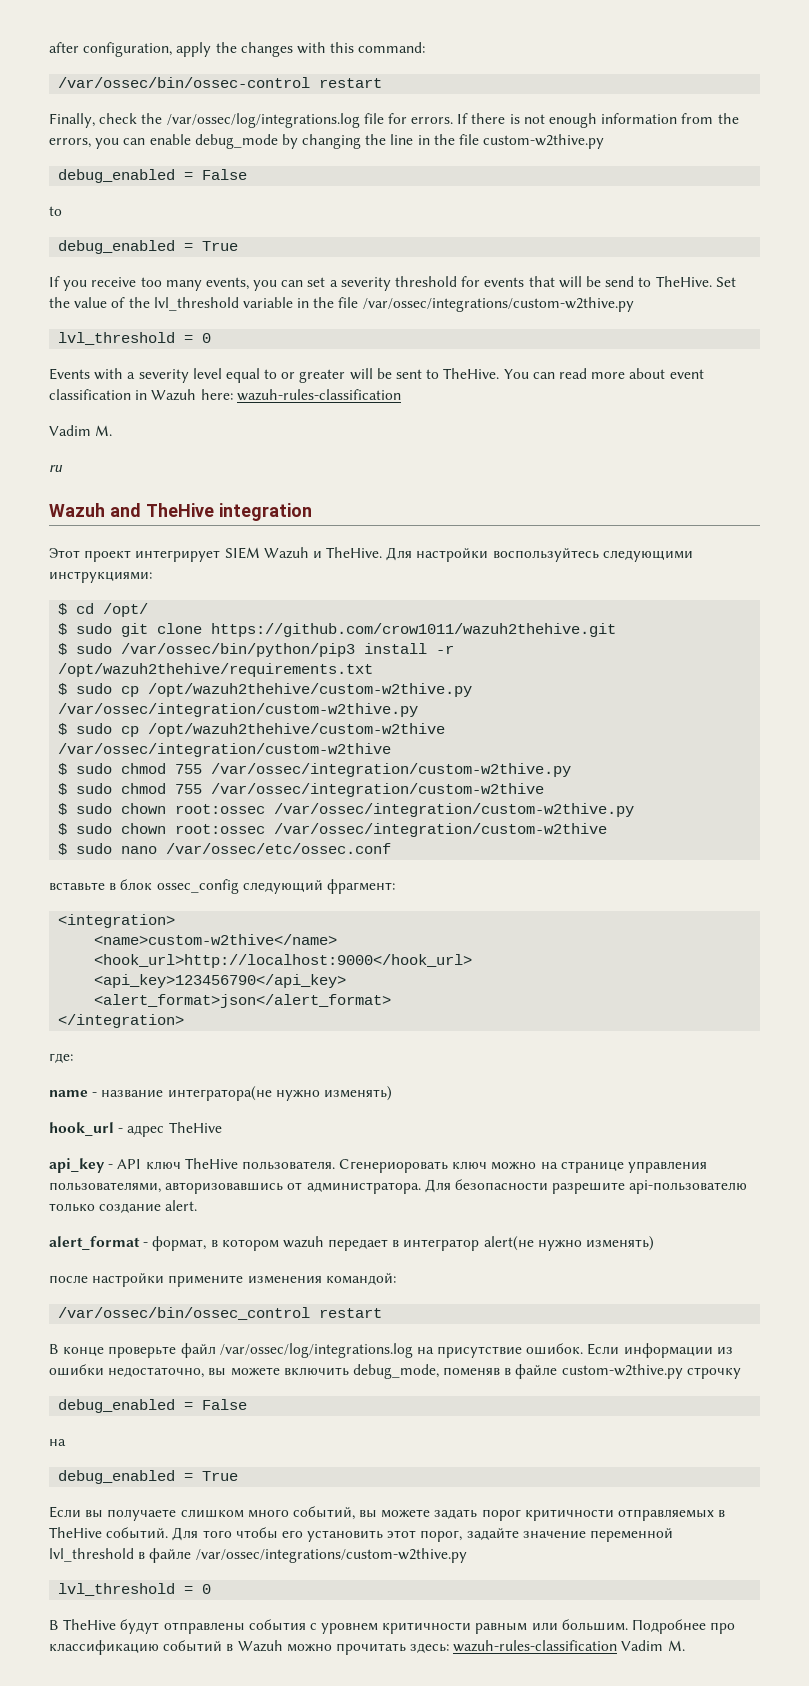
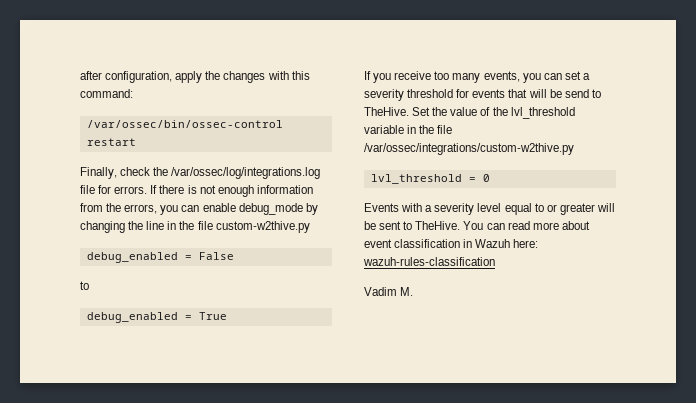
- ru
- Wazuh and TheHive integration
- Этот проект интегрирует SIEM Wazuh и TheHive. Для настройки воспользуйтесь следующими инструкциями:
- $ cd /opt/
- $ sudo git clone https://github.com/crow1011/wazuh2thehive.git
- $ sudo /var/ossec/bin/python/pip3 install -r /opt/wazuh2thehive/requirements.txt
- $ sudo cp /opt/wazuh2thehive/custom-w2thive.py /var/ossec/integration/custom-w2thive.py
- $ sudo cp /opt/wazuh2thehive/custom-w2thive /var/ossec/integration/custom-w2thive
- $ sudo chmod 755 /var/ossec/integration/custom-w2thive.py
- $ sudo chmod 755 /var/ossec/integration/custom-w2thive
- $ sudo chown root:ossec /var/ossec/integration/custom-w2thive.py
- $ sudo chown root:ossec /var/ossec/integration/custom-w2thive
- $ sudo nano /var/ossec/etc/ossec.conf
- вставьте в блок ossec_config следующий фрагмент:
- <integration>
- <name>custom-w2thive</name>
- <hook_url>http://localhost:9000</hook_url>
- <api_key>123456790</api_key>
- <alert_format>json</alert_format>
- </integration>
- где:
- name - название интегратора(не нужно изменять)
- hook_url - адрес TheHive
- api_key - API ключ TheHive пользователя. Сгенериоровать ключ можно на странице управления пользователями, авторизовавшись от администратора. Для безопасности разрешите api-пользователю только создание alert.
- alert_format - формат, в котором wazuh передает в интегратор alert(не нужно изменять)
- после настройки примените изменения командой:
- /var/ossec/bin/ossec_control restart
- В конце проверьте файл /var/ossec/log/integrations.log на присутствие ошибок. Если информации из ошибки недостаточно, вы можете включить debug_mode, поменяв в файле custom-w2thive.py строчку
- debug_enabled = False
- на
- debug_enabled = True
- Если вы получаете слишком много событий, вы можете задать порог критичности отправляемых в TheHive событий. Для того чтобы его установить этот порог, задайте значение переменной lvl_threshold в файле /var/ossec/integrations/custom-w2thive.py
- lvl_threshold = 0
- В TheHive будут отправлены события с уровнем критичности равным или большим. Подробнее про классификацию событий в Wazuh можно прочитать здесь: wazuh-rules-classification Vadim M.

